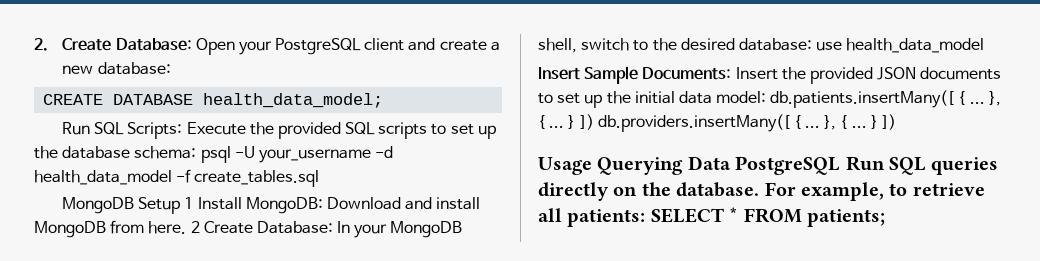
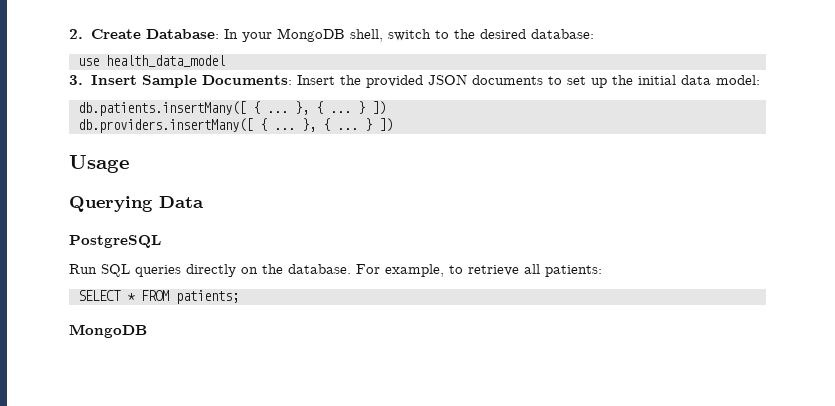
- 2. Create Database: Open your PostgreSQL client and create a new database:
- CREATE DATABASE health_data_model;
- Run SQL Scripts: Execute the provided SQL scripts to set up the database schema: psql -U your_username -d health_data_model -f create_tables.sql
- MongoDB Setup 1 Install MongoDB: Download and install MongoDB from here. 2 Create Database: In your MongoDB shell, switch to the desired database: use health_data_model
+ 2. Create Database: In your MongoDB shell, switch to the desired database:
+ use health_data_model
- Insert Sample Documents: Insert the provided JSON documents to set up the initial data model: db.patients.insertMany([ { ... }, { ... } ]) db.providers.insertMany([ { ...
+ 3. Insert Sample Documents: Insert the provided JSON documents to set up the initial data model:
+ db.patients.insertMany([ { ... }, { ... } ])
+ db.providers.insertMany([ { ...
- Usage Querying Data PostgreSQL Run SQL queries directly on the database.
+ Usage
+ Querying Data
+ PostgreSQL
+ Run SQL queries directly on the database.
- For example, to retrieve all patients: SELECT * FROM patients;
+ For example, to retrieve all patients:
+ SELECT * FROM patients;
+ MongoDB

